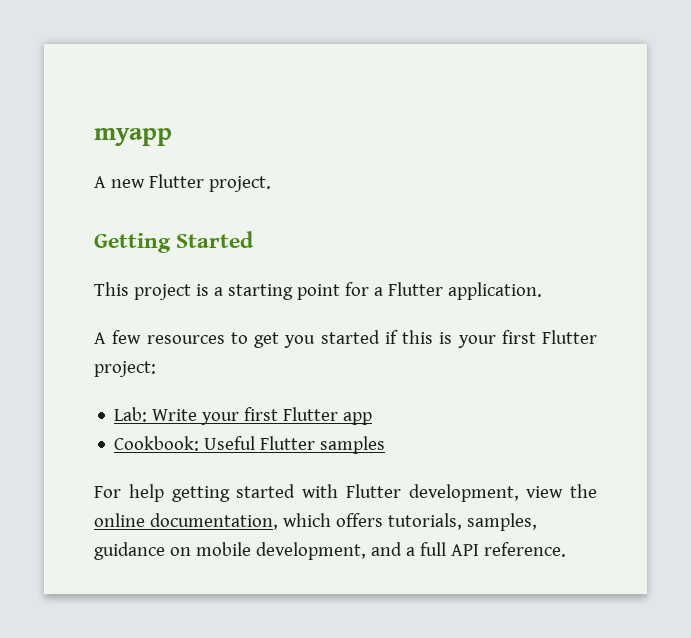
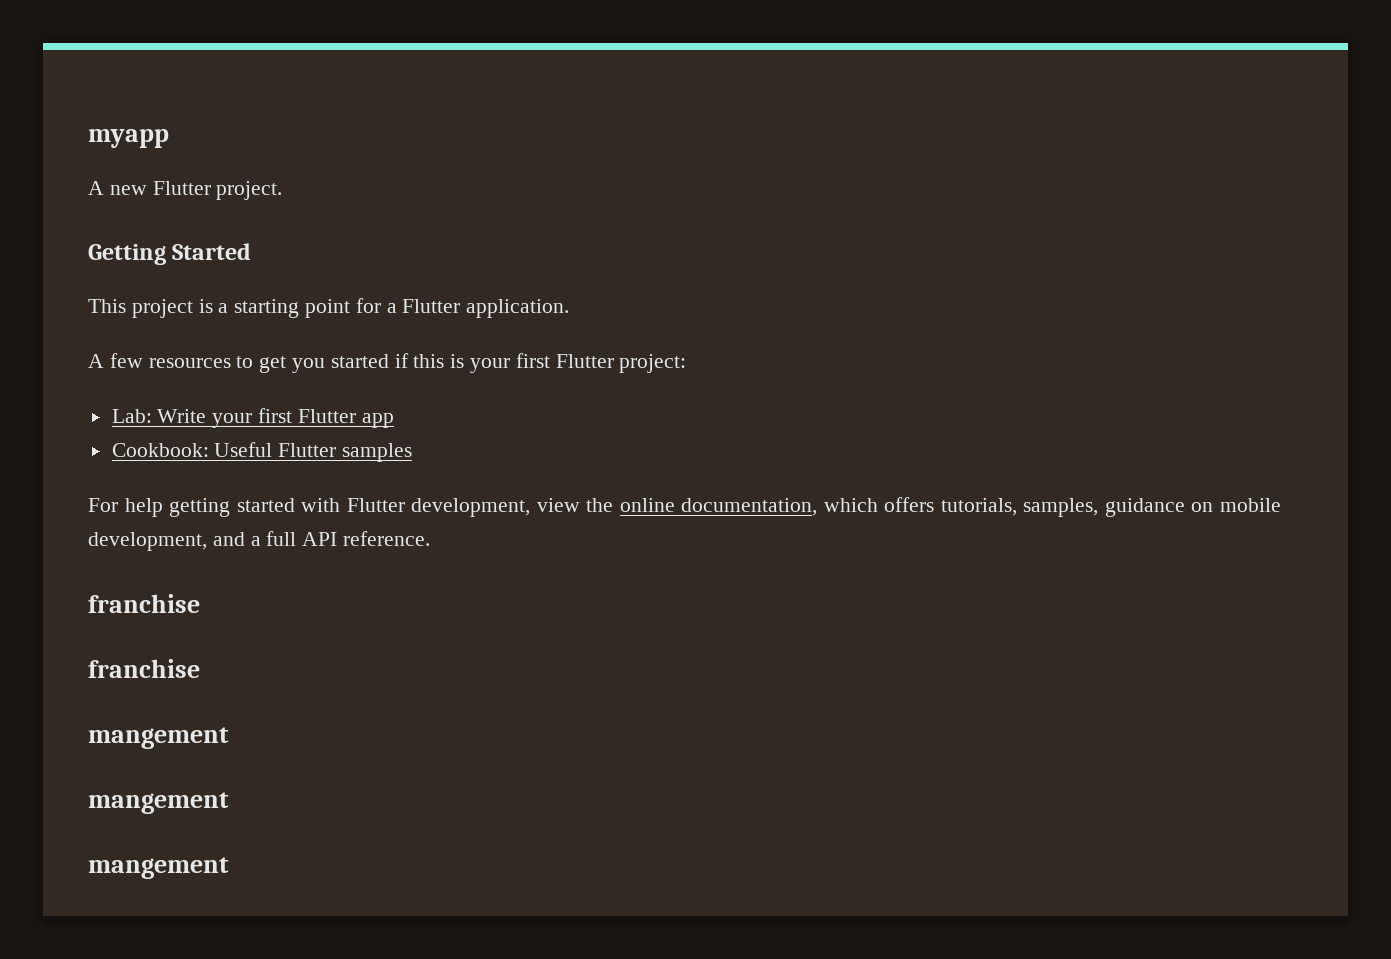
  For help getting started with Flutter development, view the online documentation, which offers tutorials, samples, guidance on mobile development, and a full API reference.
+ franchise
+ franchise
+ mangement
+ mangement
+ mangement

